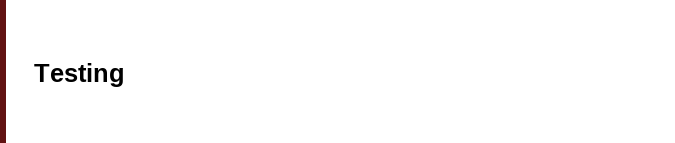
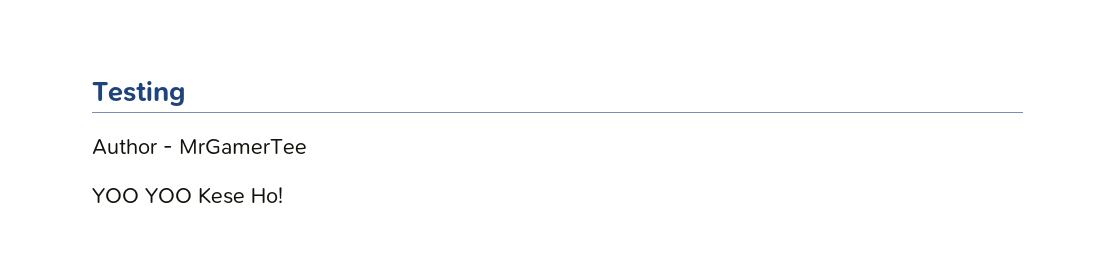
+ Author - MrGamerTee
+ YOO YOO Kese Ho!

